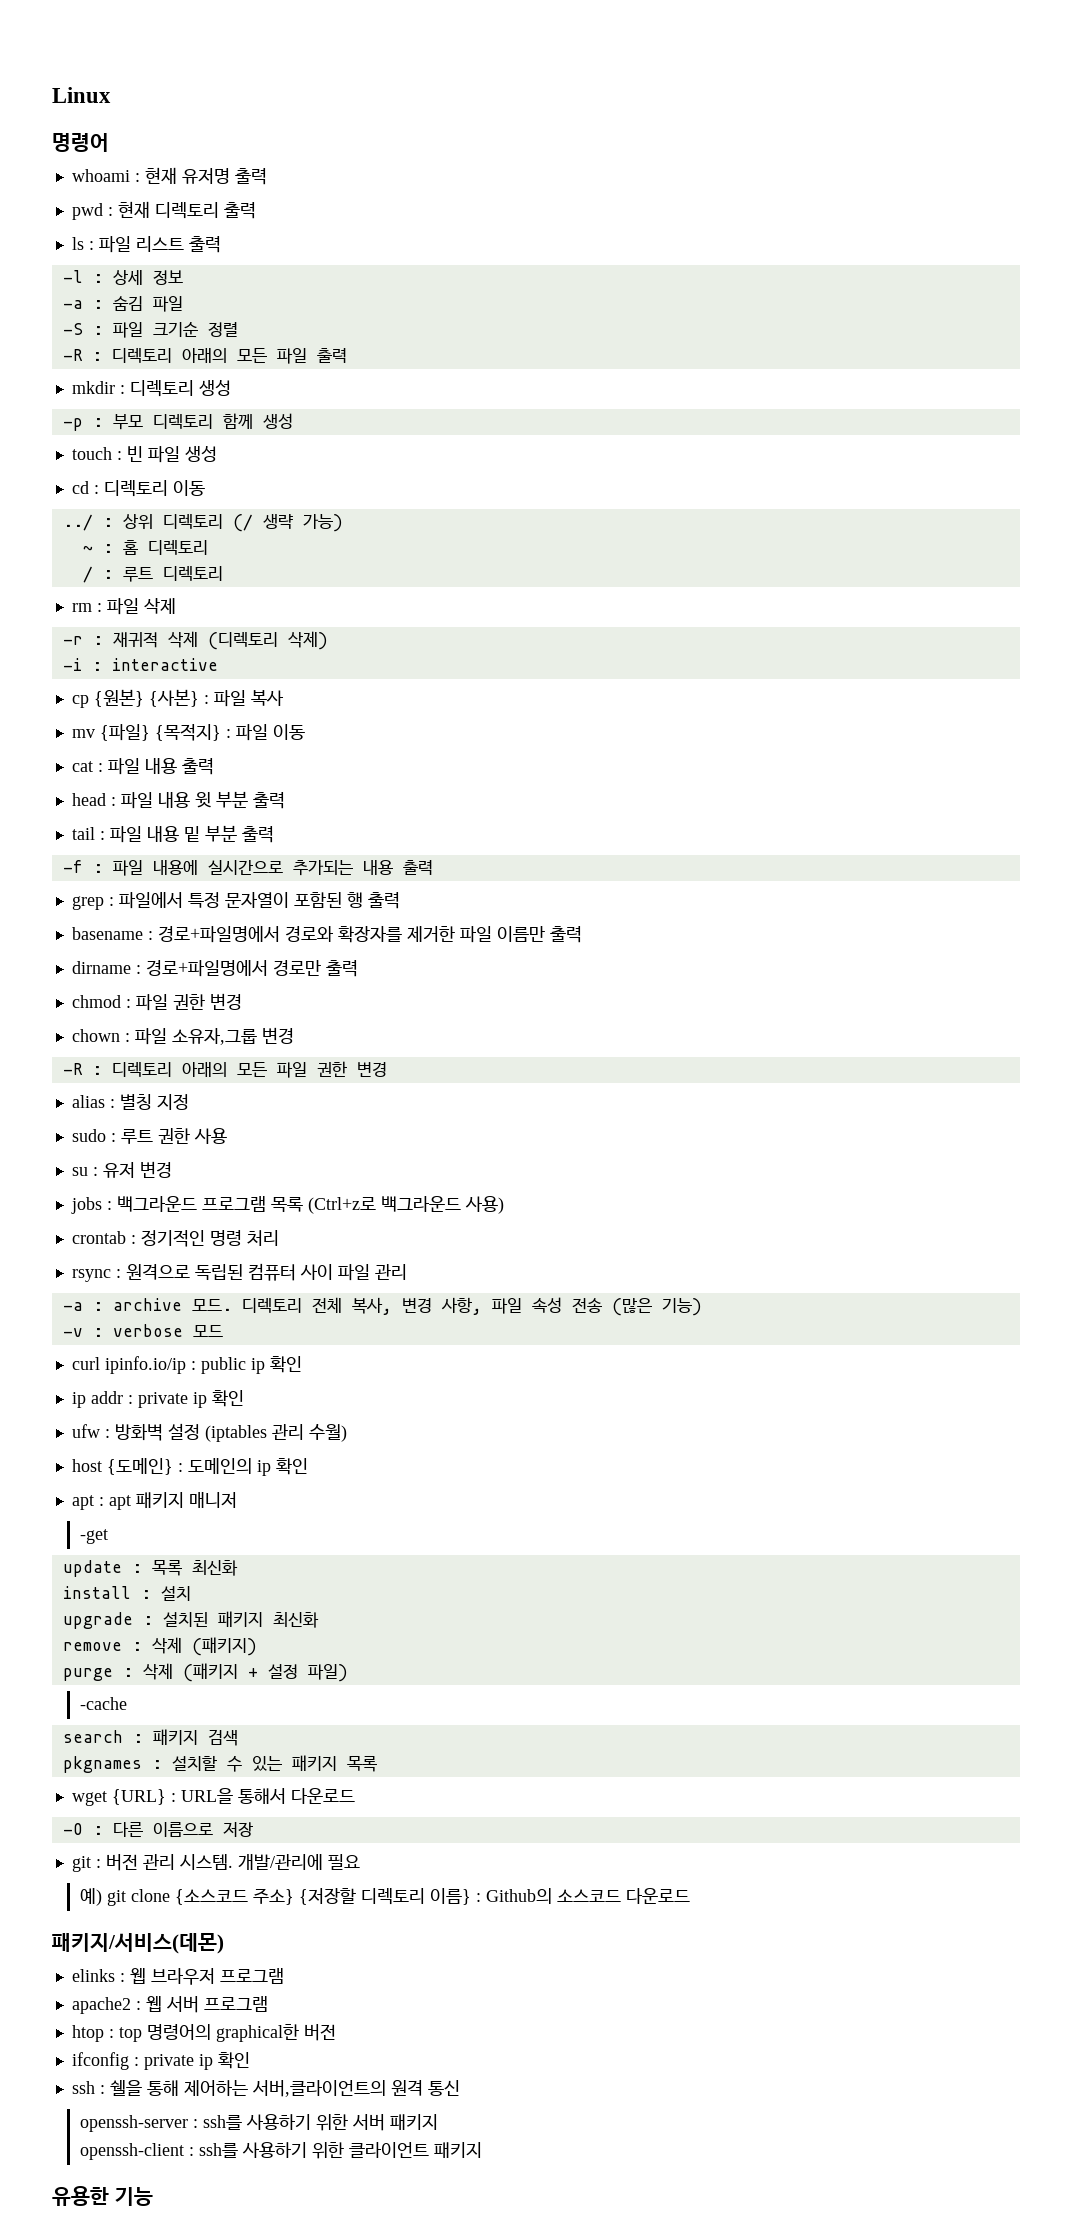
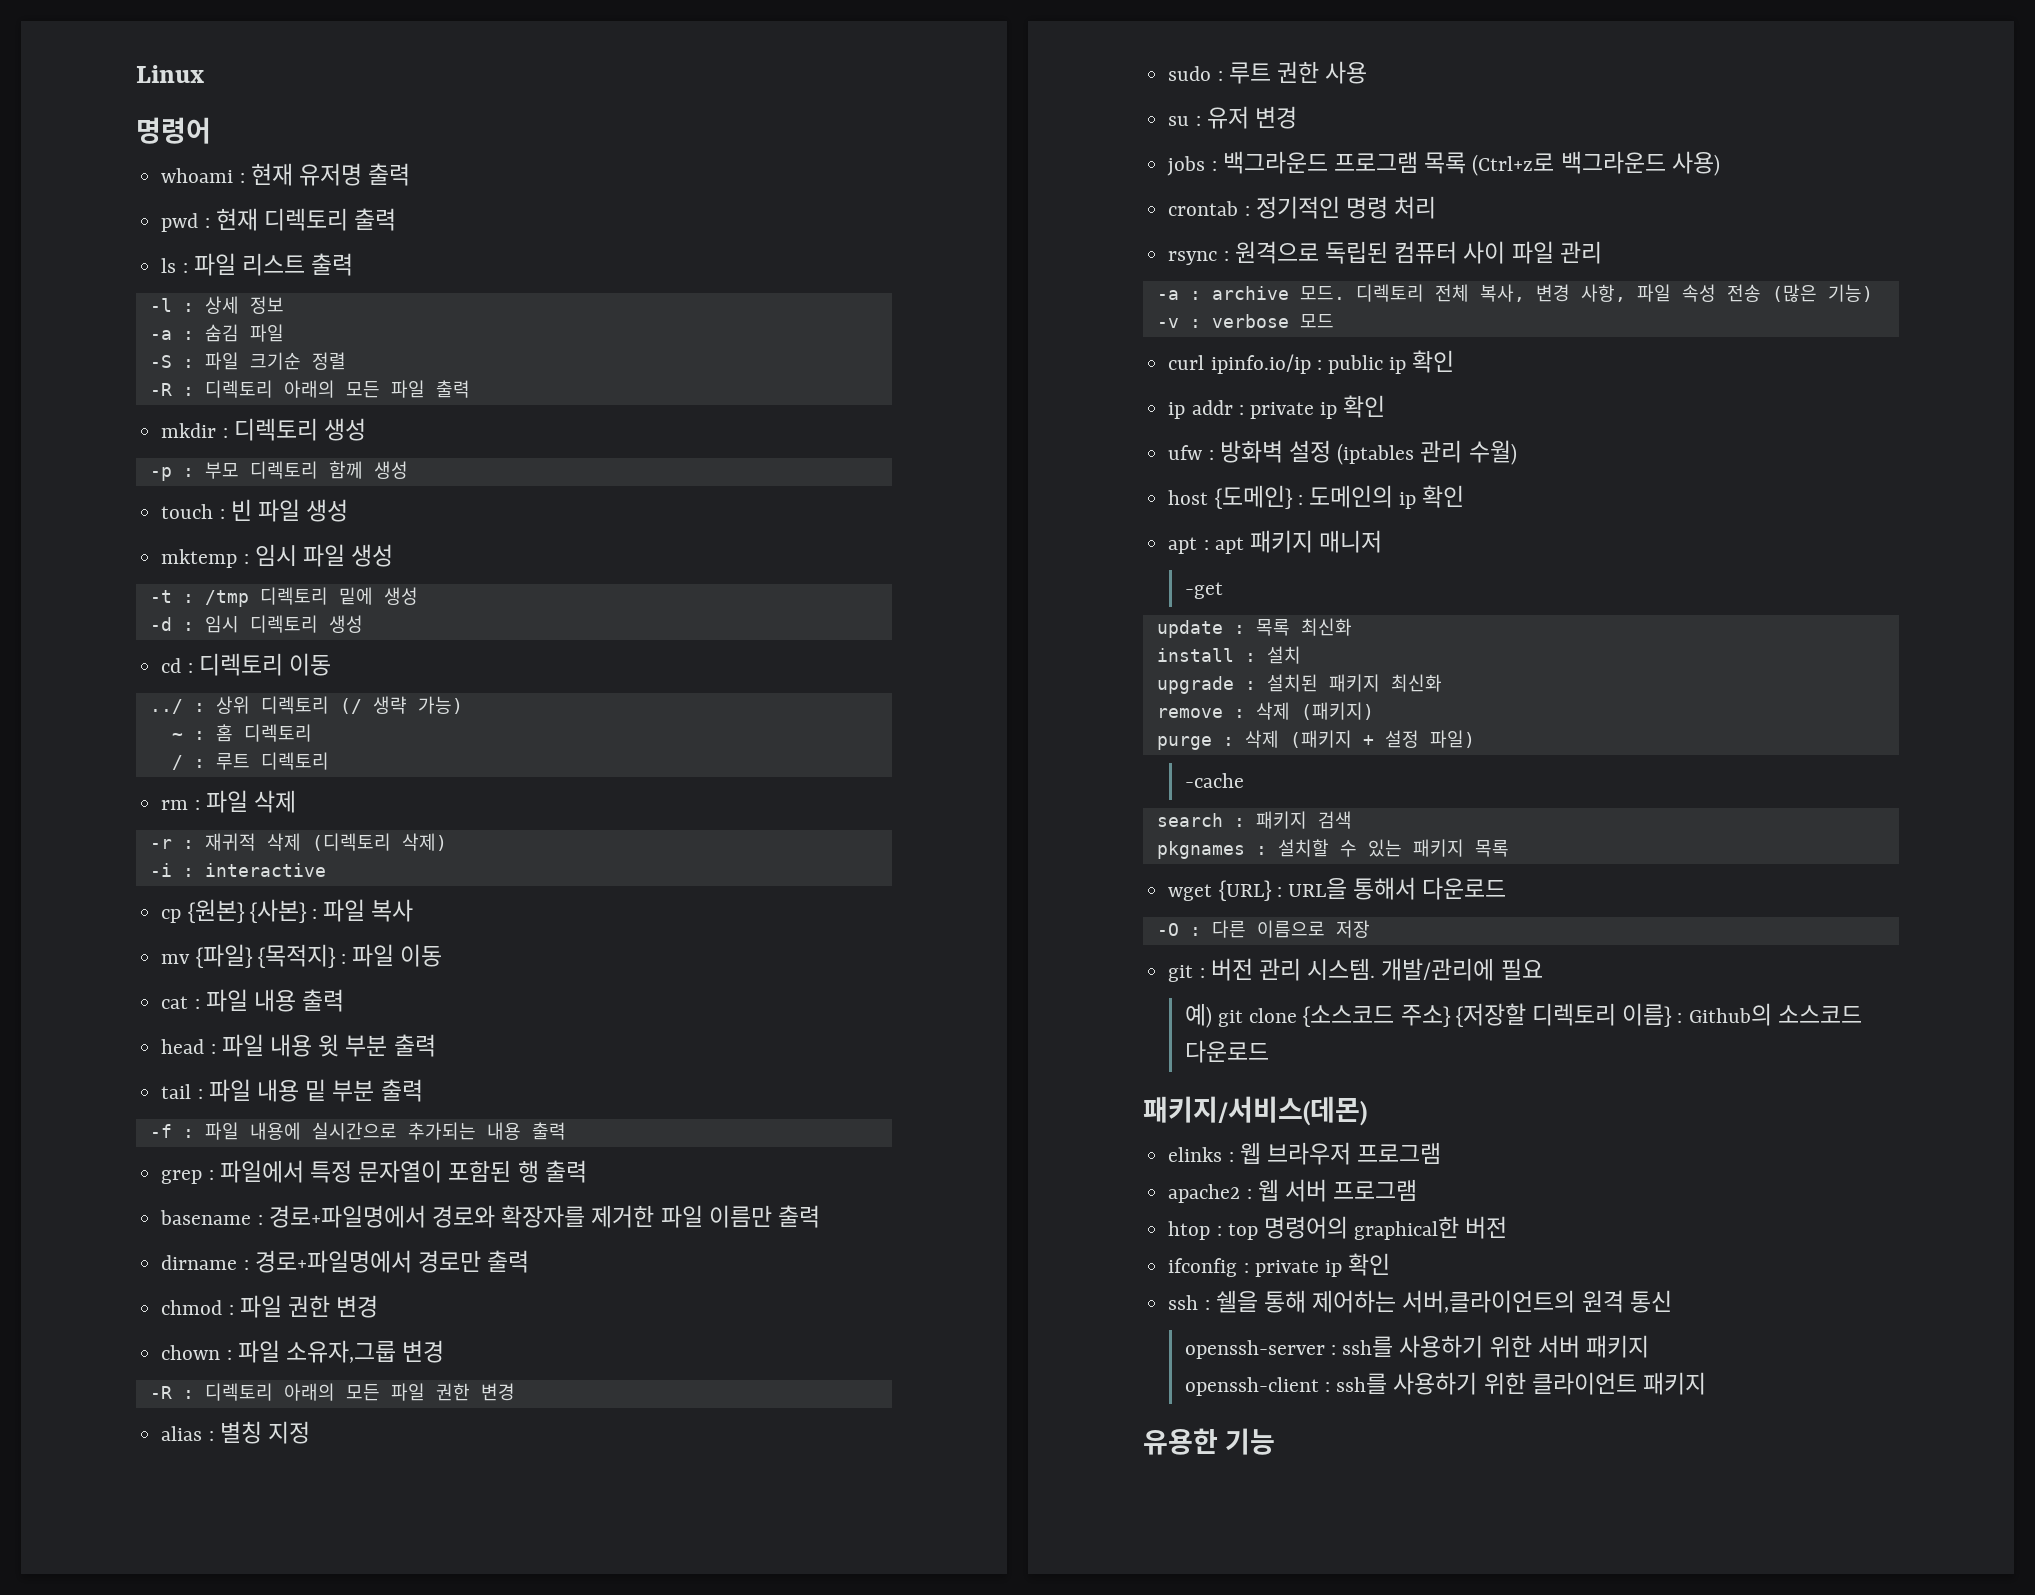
+ mktemp : 임시 파일 생성
+ -t : /tmp 디렉토리 밑에 생성
+ -d : 임시 디렉토리 생성

